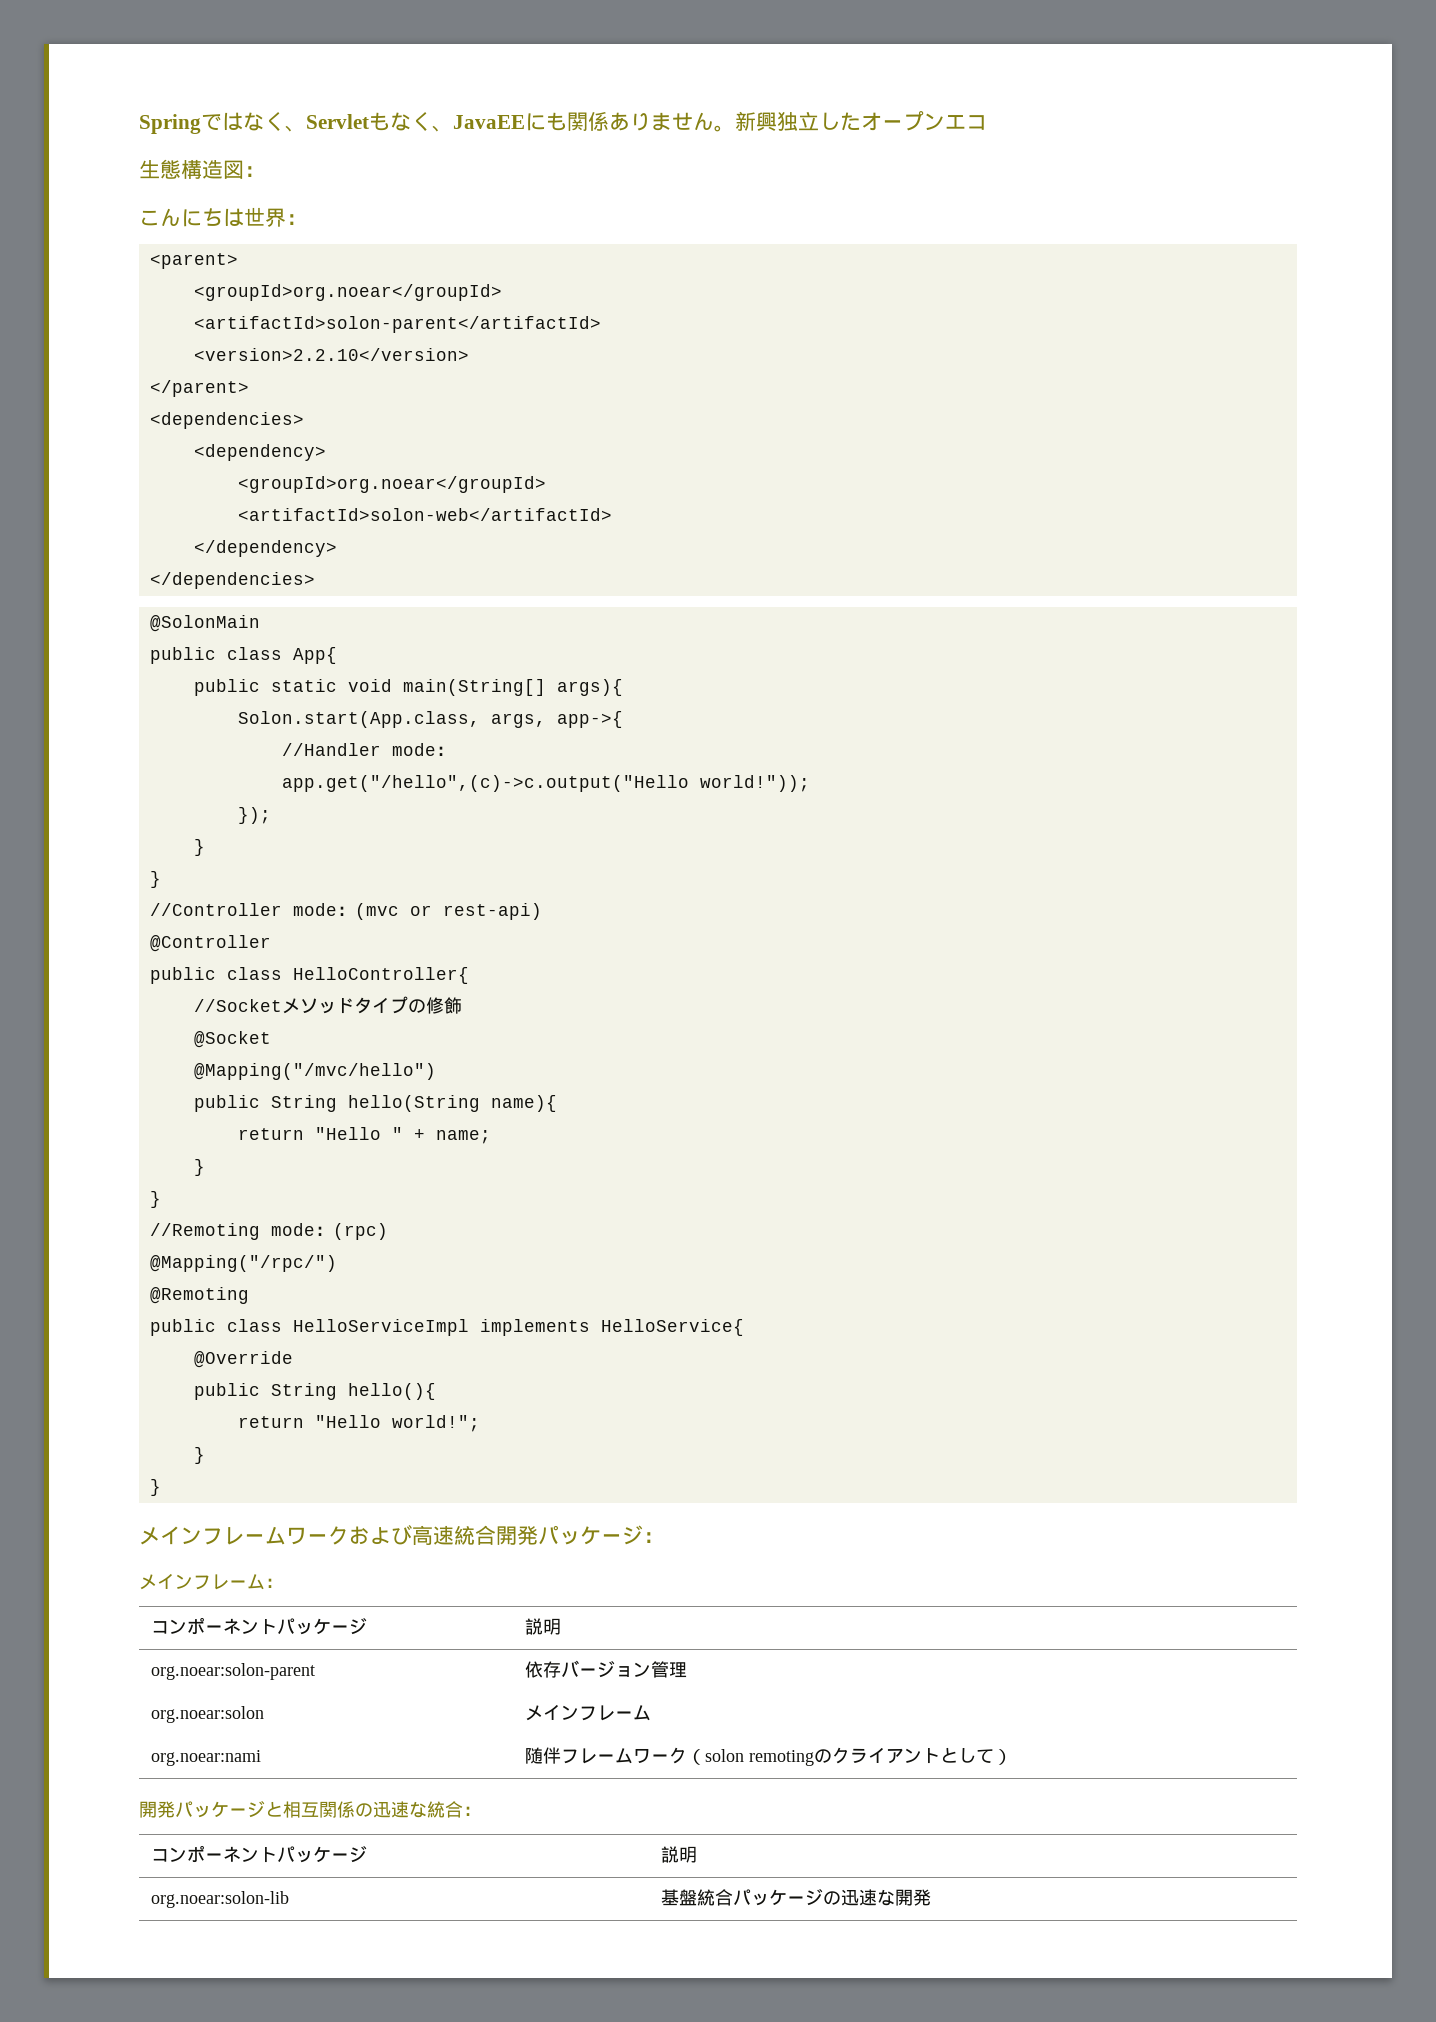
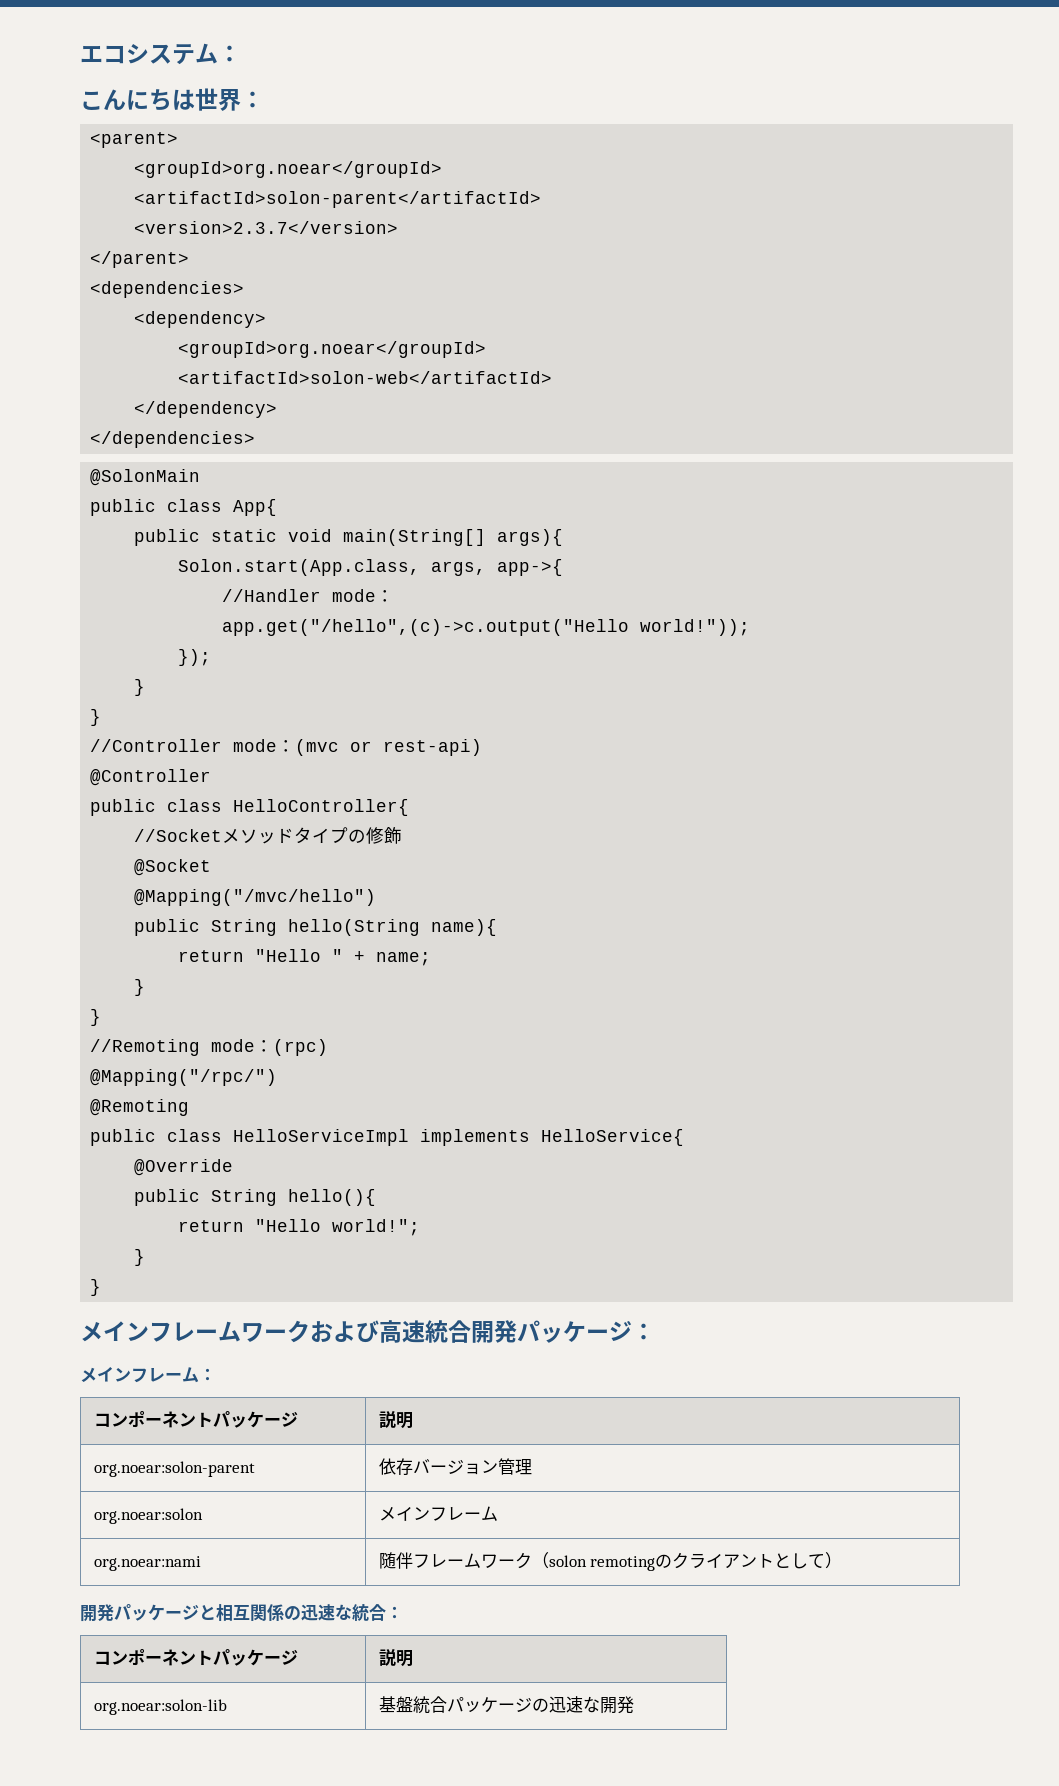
- Springではなく、Servletもなく、JavaEEにも関係ありません。新興独立したオープンエコ
- 生態構造図：
+ エコシステム：
- <version>2.2.10</version>
+ <version>2.3.7</version>

